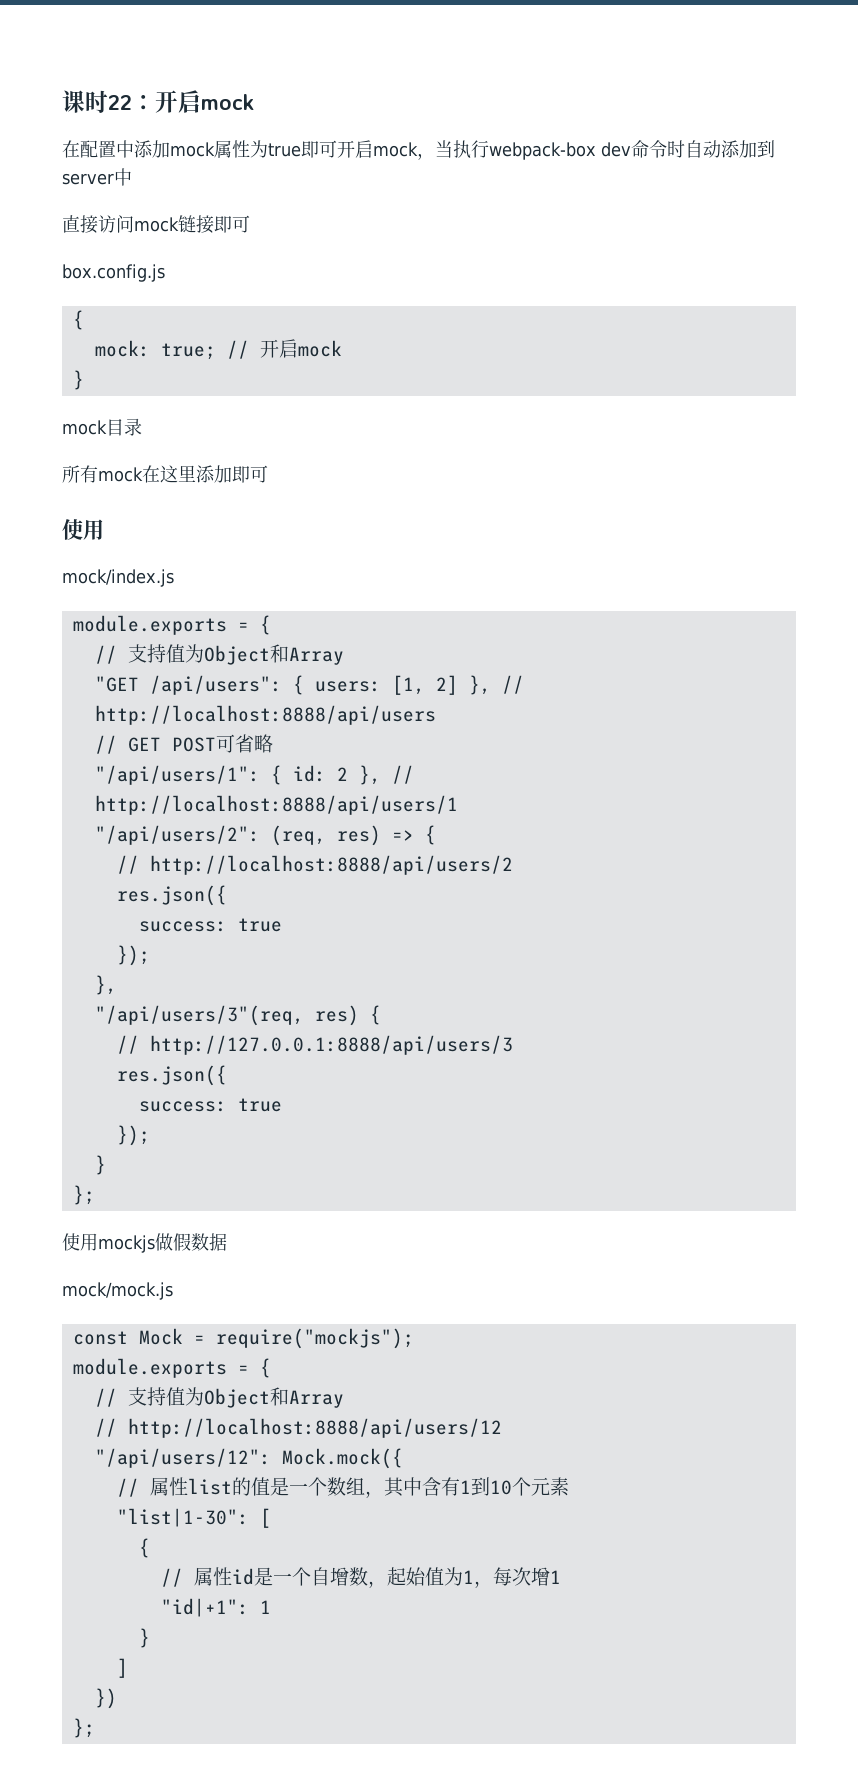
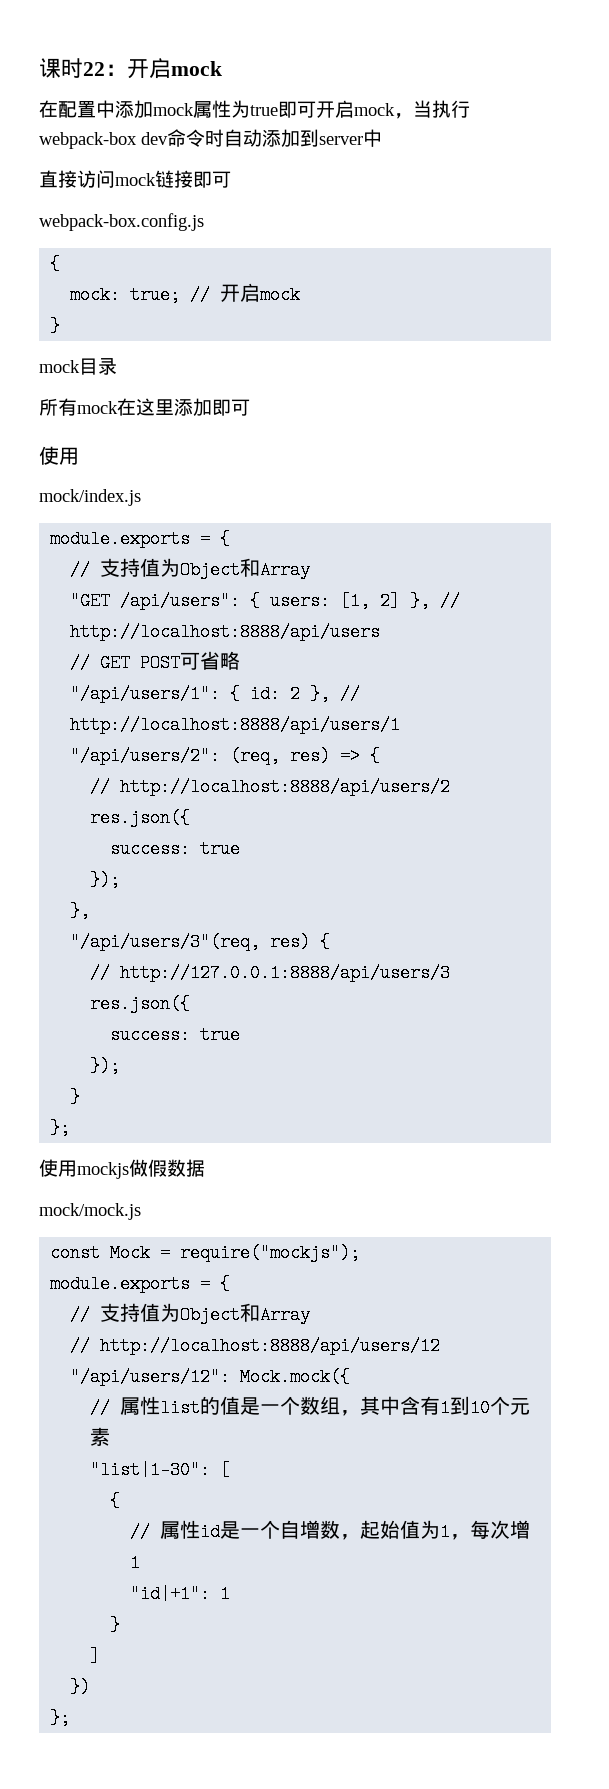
- box.config.js
+ webpack-box.config.js

